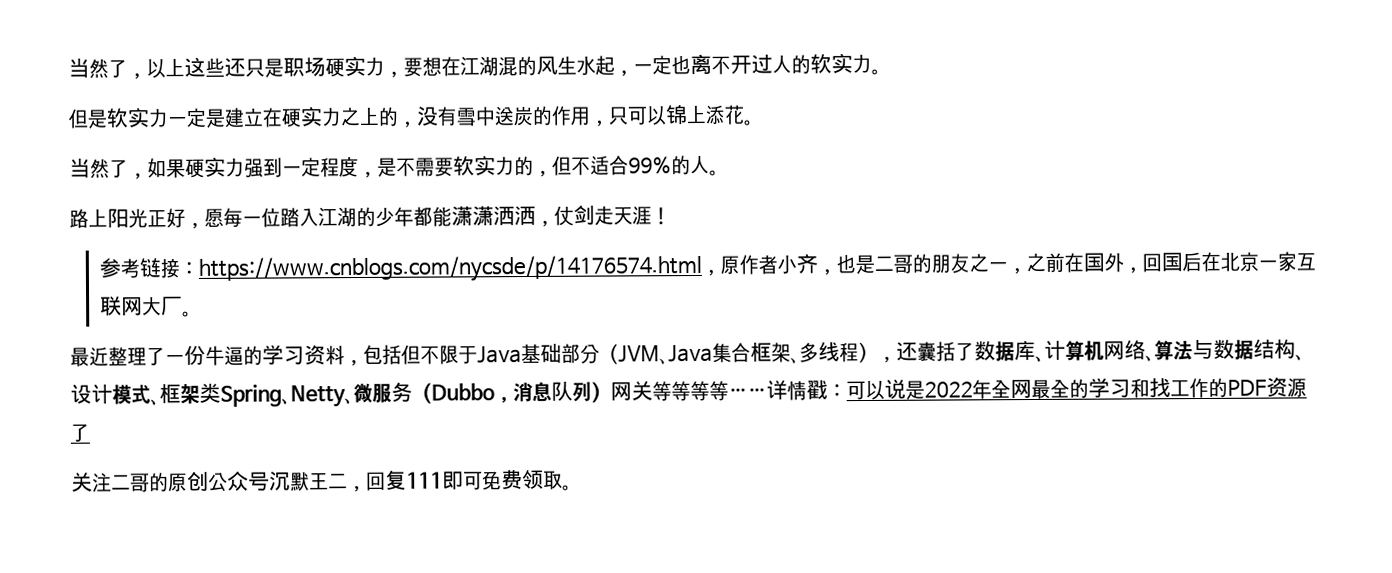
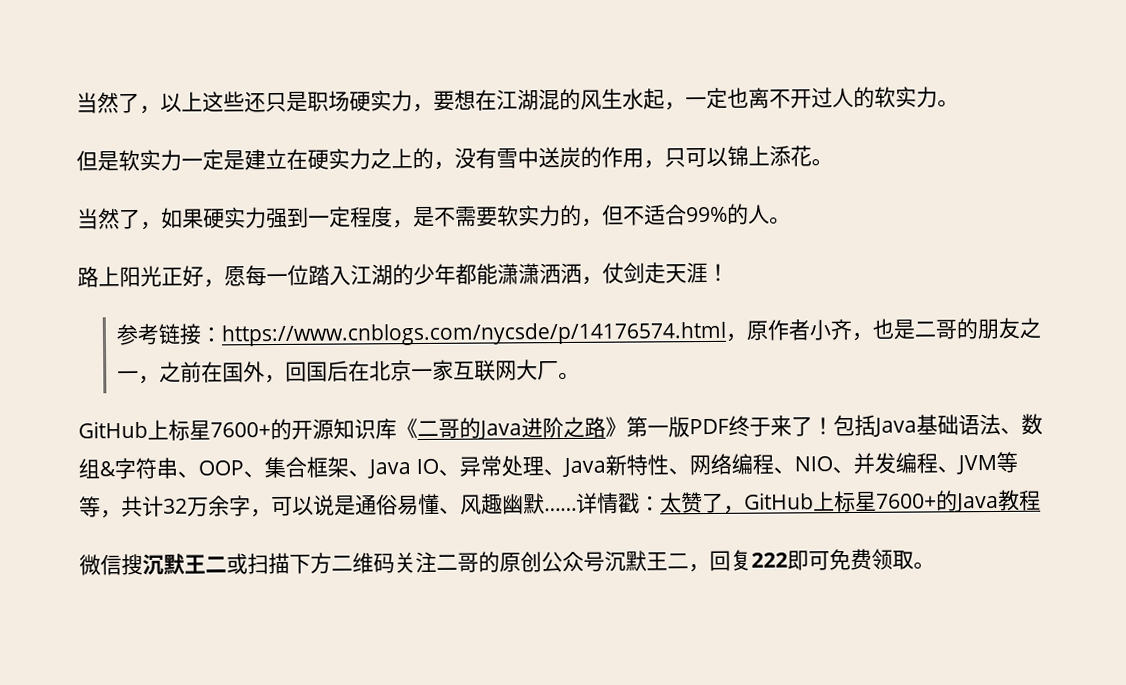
- 最近整理了一份牛逼的学习资料，包括但不限于Java基础部分（JVM、Java集合框架、多线程），还囊括了数据库、计算机网络、算法与数据结构、设计模式、框架类Spring、Netty、微服务（Dubbo，消息队列）网关等等等等……详情戳：可以说是2022年全网最全的学习和找工作的PDF资源了
- 关注二哥的原创公众号沉默王二，回复111即可免费领取。
+ GitHub上标星7600+的开源知识库《二哥的Java进阶之路》第一版PDF终于来了！包括Java基础语法、数组&字符串、OOP、集合框架、Java IO、异常处理、Java新特性、网络编程、NIO、并发编程、JVM等等，共计32万余字，可以说是通俗易懂、风趣幽默……详情戳：太赞了，GitHub上标星7600+的Java教程
+ 微信搜沉默王二或扫描下方二维码关注二哥的原创公众号沉默王二，回复222即可免费领取。

